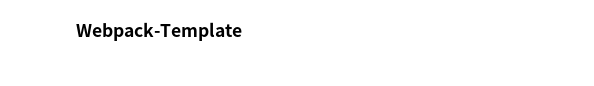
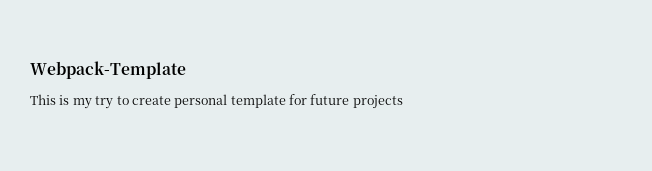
+ This is my try to create personal template for future projects

